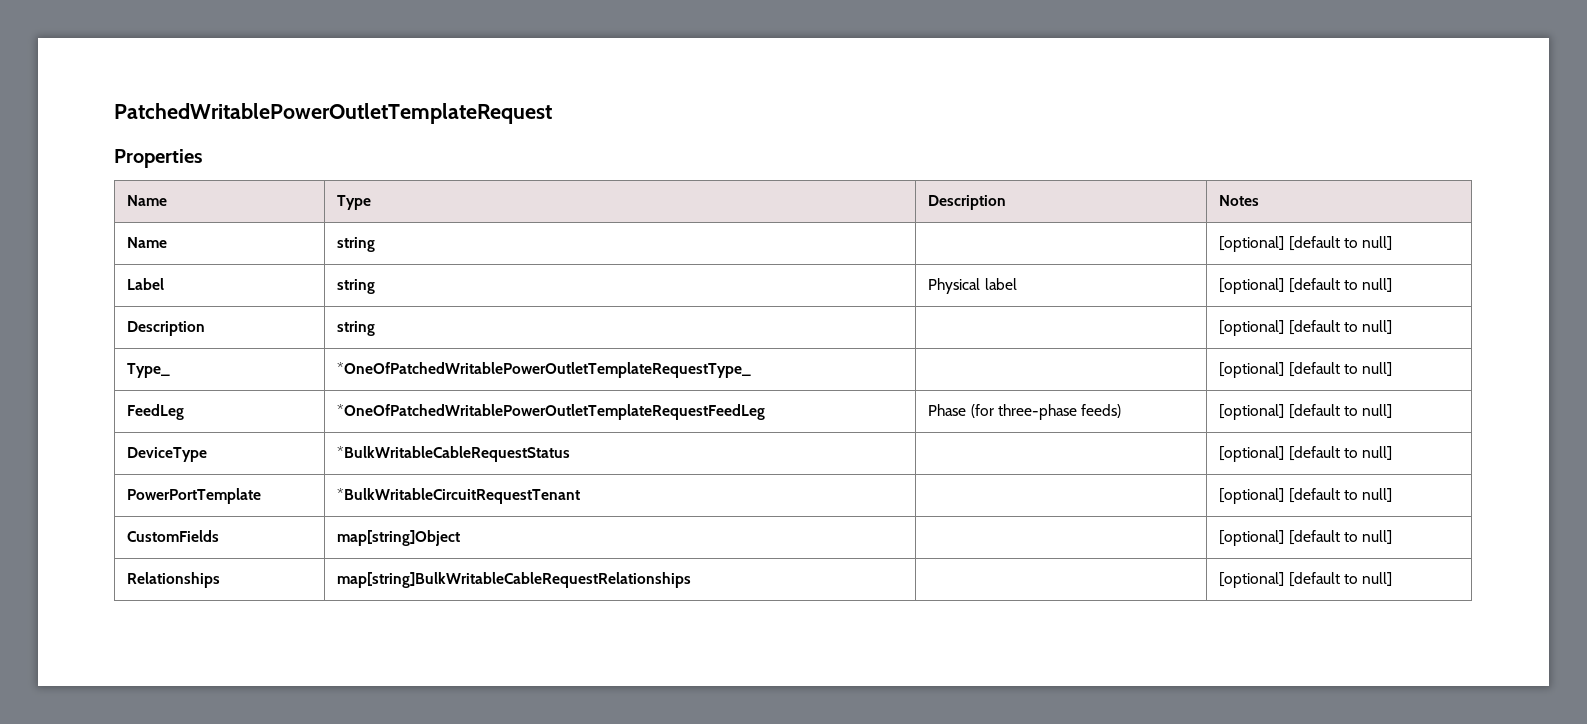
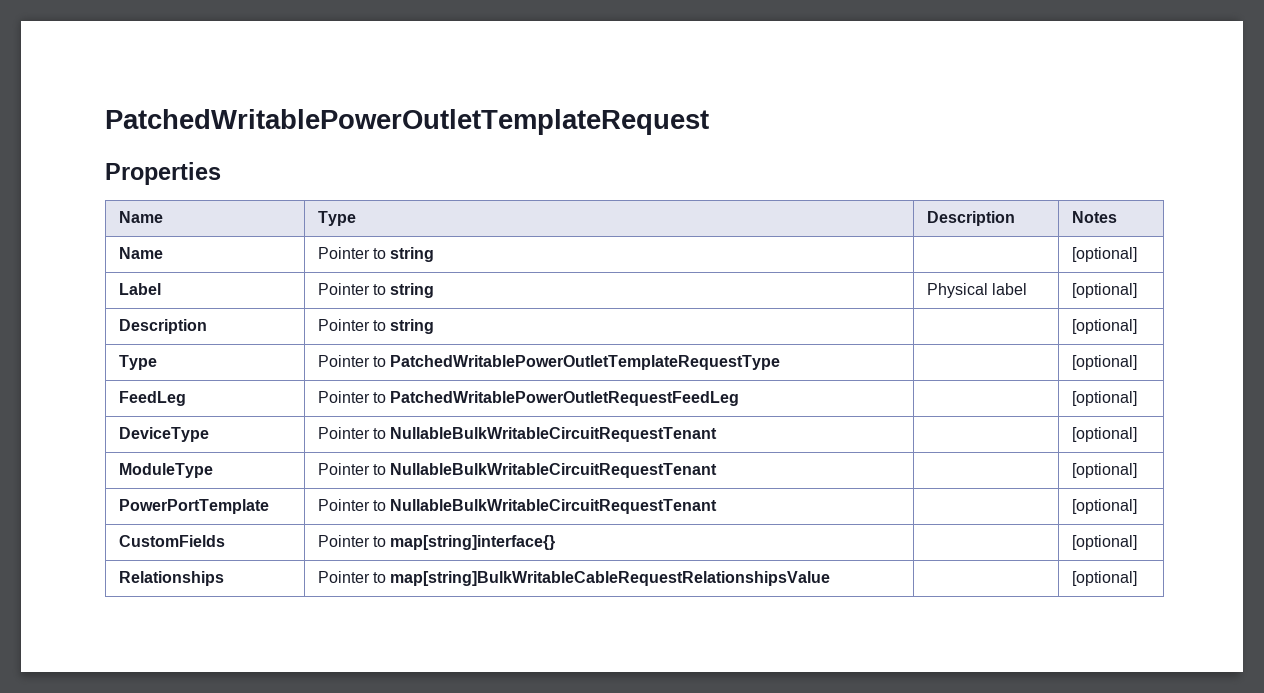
- Name | string | | [optional] [default to null]
+ Name | Pointer to string | | [optional]
- Label | string | Physical label | [optional] [default to null]
- Description | string | | [optional] [default to null]
- Type_ | *OneOfPatchedWritablePowerOutletTemplateRequestType_ | | [optional] [default to null]
- FeedLeg | *OneOfPatchedWritablePowerOutletTemplateRequestFeedLeg | Phase (for three-phase feeds) | [optional] [default to null]
- DeviceType | *BulkWritableCableRequestStatus | | [optional] [default to null]
- PowerPortTemplate | *BulkWritableCircuitRequestTenant | | [optional] [default to null]
- CustomFields | map[string]Object | | [optional] [default to null]
- Relationships | map[string]BulkWritableCableRequestRelationships | | [optional] [default to null]
+ Label | Pointer to string | Physical label | [optional]
+ Description | Pointer to string | | [optional]
+ Type | Pointer to PatchedWritablePowerOutletTemplateRequestType | | [optional]
+ FeedLeg | Pointer to PatchedWritablePowerOutletRequestFeedLeg | | [optional]
+ DeviceType | Pointer to NullableBulkWritableCircuitRequestTenant | | [optional]
+ ModuleType | Pointer to NullableBulkWritableCircuitRequestTenant | | [optional]
+ PowerPortTemplate | Pointer to NullableBulkWritableCircuitRequestTenant | | [optional]
+ CustomFields | Pointer to map[string]interface{} | | [optional]
+ Relationships | Pointer to map[string]BulkWritableCableRequestRelationshipsValue | | [optional]

